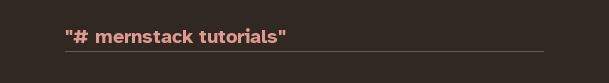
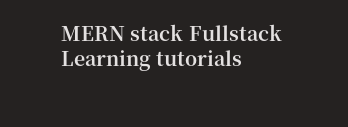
- "# mernstack tutorials"
+ MERN stack Fullstack Learning tutorials

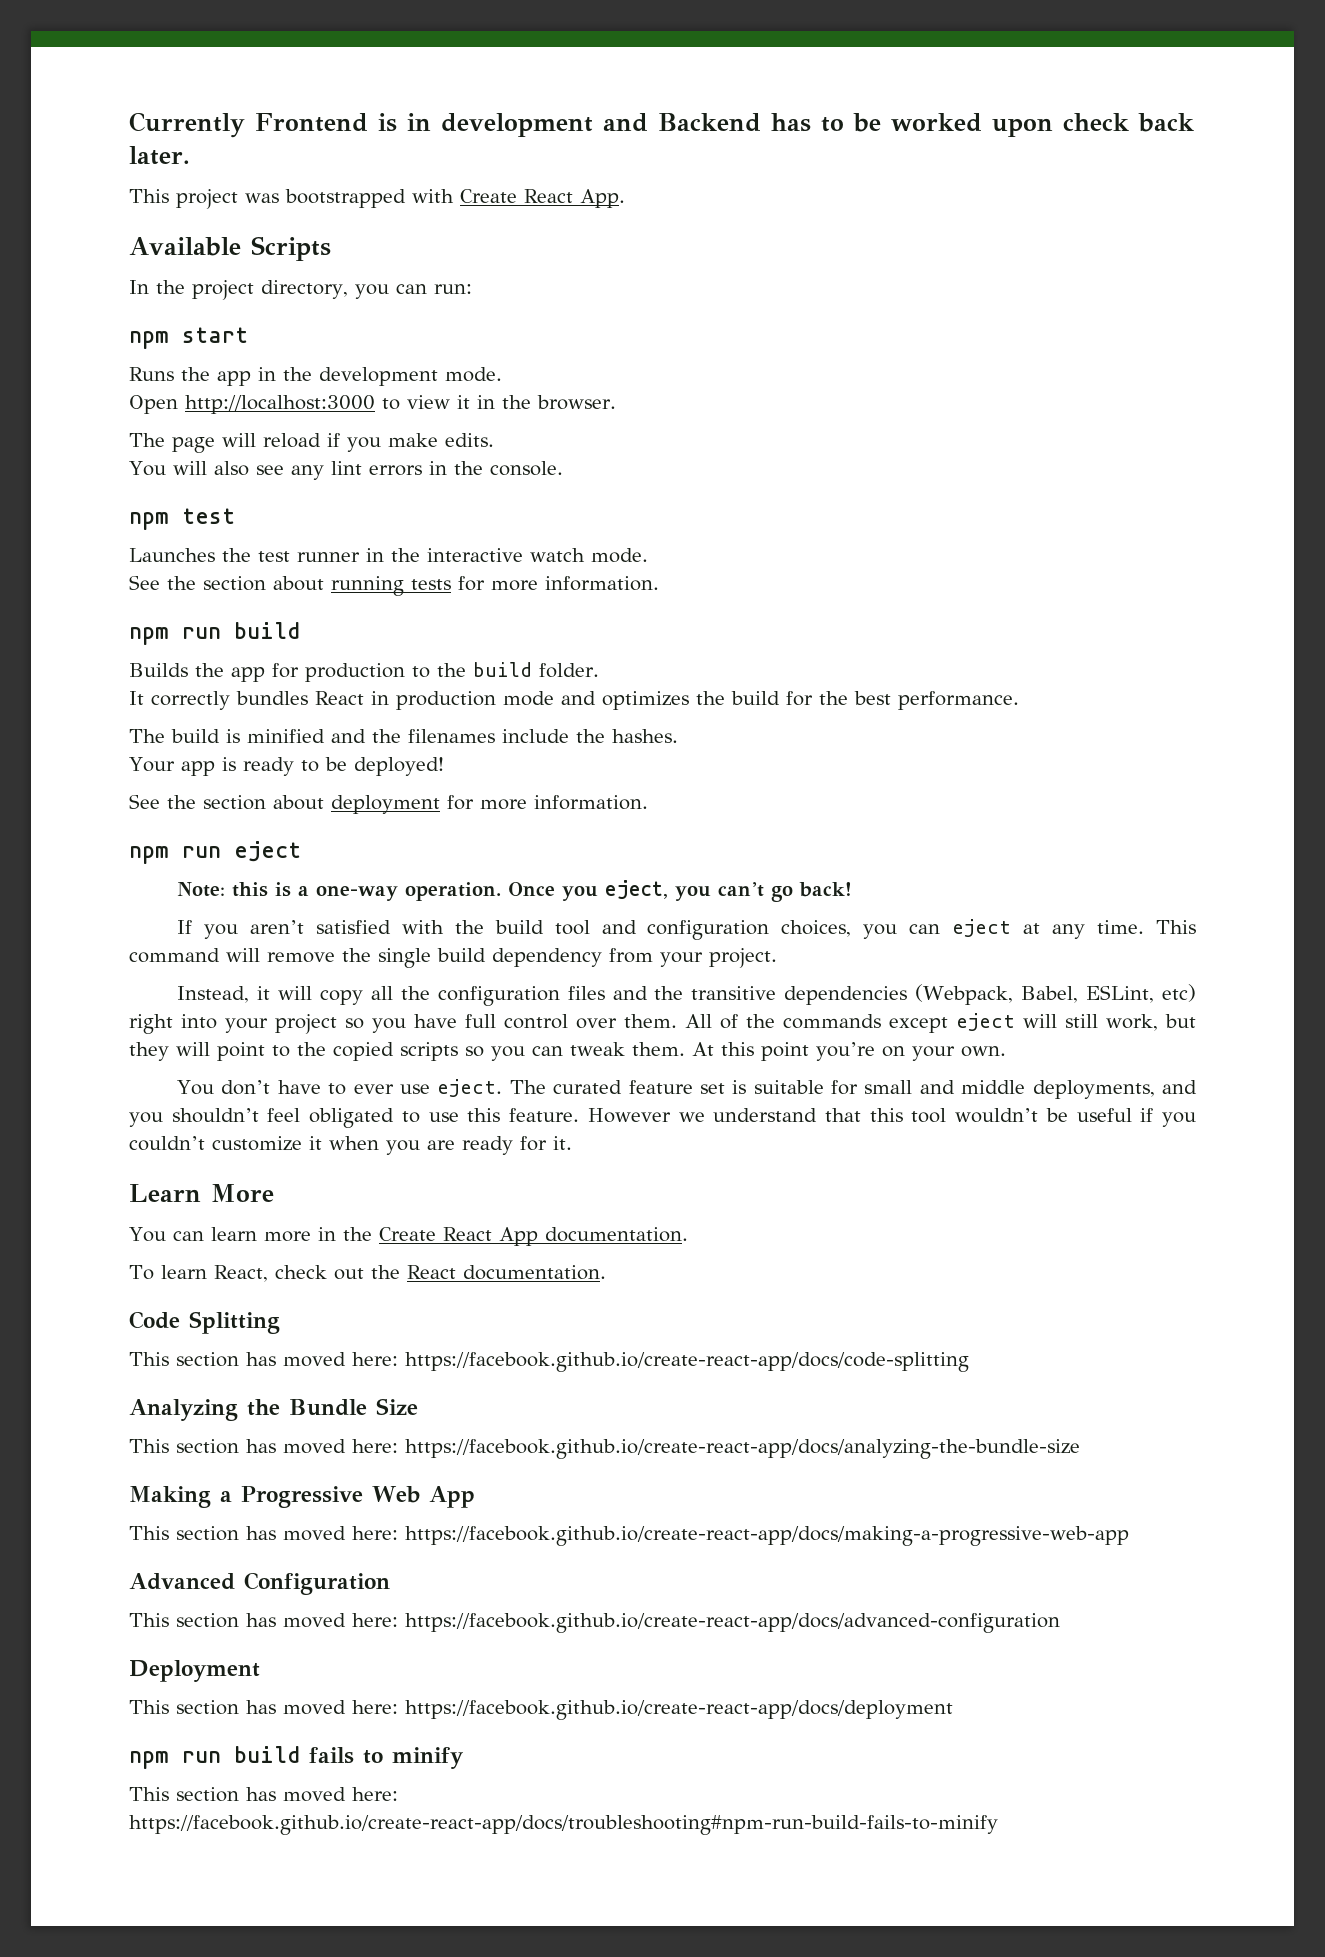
- MERN stack Fullstack Learning tutorials
+ Currently Frontend is in development and Backend has to be worked upon check back later.
+ This project was bootstrapped with Create React App.
+ Available Scripts
+ In the project directory, you can run:
+ npm start
+ Runs the app in the development mode.
+ Open http://localhost:3000 to view it in the browser.
+ The page will reload if you make edits.
+ You will also see any lint errors in the console.
+ npm test
+ Launches the test runner in the interactive watch mode.
+ See the section about running tests for more information.
+ npm run build
+ Builds the app for production to the build folder.
+ It correctly bundles React in production mode and optimizes the build for the best performance.
+ The build is minified and the filenames include the hashes.
+ Your app is ready to be deployed!
+ See the section about deployment for more information.
+ npm run eject
+ Note: this is a one-way operation. Once you eject, you can’t go back!
+ If you aren’t satisfied with the build tool and configuration choices, you can eject at any time. This command will remove the single build dependency from your project.
+ Instead, it will copy all the configuration files and the transitive dependencies (Webpack, Babel, ESLint, etc) right into your project so you have full control over them. All of the commands except eject will still work, but they will point to the copied scripts so you can tweak them. At this point you’re on your own.
+ You don’t have to ever use eject. The curated feature set is suitable for small and middle deployments, and you shouldn’t feel obligated to use this feature. However we understand that this tool wouldn’t be useful if you couldn’t customize it when you are ready for it.
+ Learn More
+ You can learn more in the Create React App documentation.
+ To learn React, check out the React documentation.
+ Code Splitting
+ This section has moved here: https://facebook.github.io/create-react-app/docs/code-splitting
+ Analyzing the Bundle Size
+ This section has moved here: https://facebook.github.io/create-react-app/docs/analyzing-the-bundle-size
+ Making a Progressive Web App
+ This section has moved here: https://facebook.github.io/create-react-app/docs/making-a-progressive-web-app
+ Advanced Configuration
+ This section has moved here: https://facebook.github.io/create-react-app/docs/advanced-configuration
+ Deployment
+ This section has moved here: https://facebook.github.io/create-react-app/docs/deployment
+ npm run build fails to minify
+ This section has moved here: https://facebook.github.io/create-react-app/docs/troubleshooting#npm-run-build-fails-to-minify

